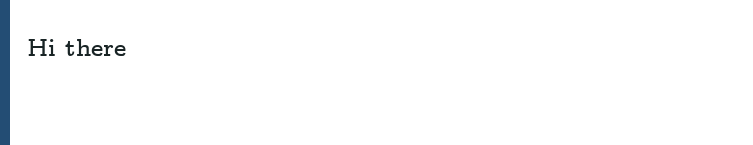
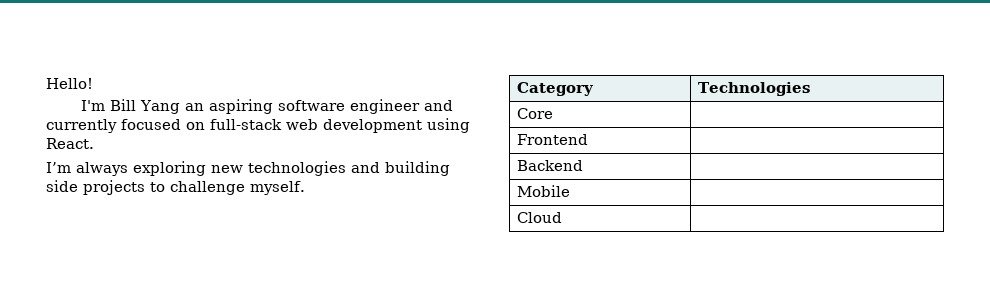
- Hi there
+ Hello!
+ I'm Bill Yang an aspiring software engineer and currently focused on full-stack web development using React.
+ I’m always exploring new technologies and building side projects to challenge myself.
+ Category | Technologies
+ Core |
+ Frontend |
+ Backend |
+ Mobile |
+ Cloud |

